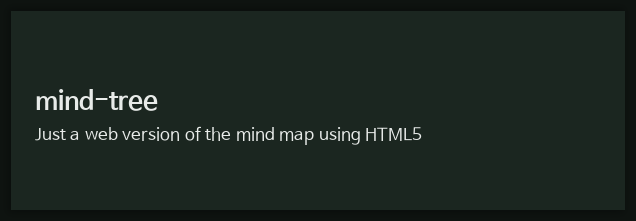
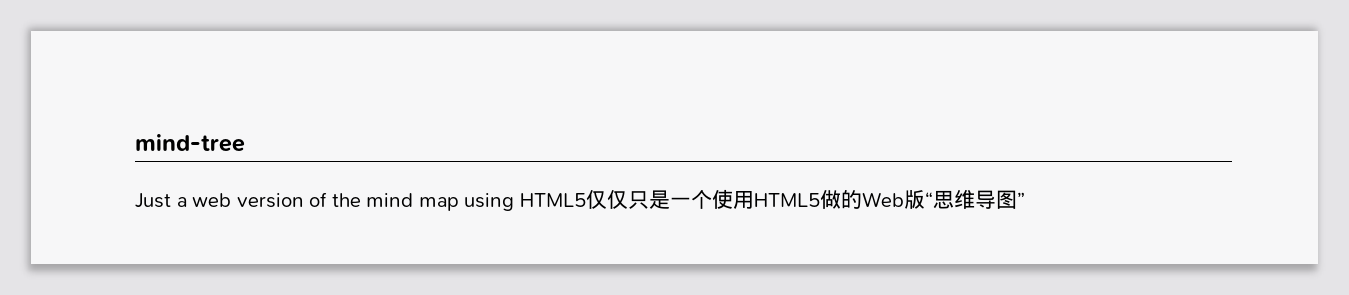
- Just a web version of the mind map using HTML5
+ Just a web version of the mind map using HTML5仅仅只是一个使用HTML5做的Web版“思维导图”

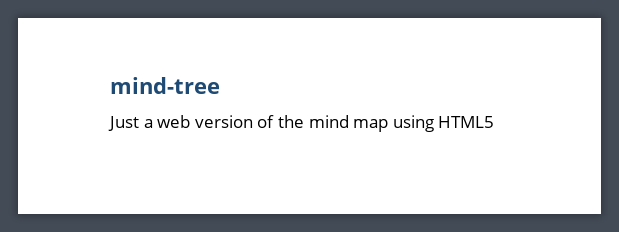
- Just a web version of the mind map using HTML5仅仅只是一个使用HTML5做的Web版“思维导图”
+ Just a web version of the mind map using HTML5

